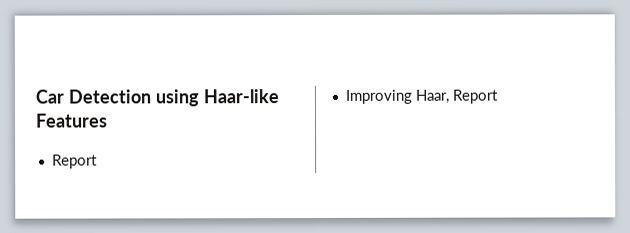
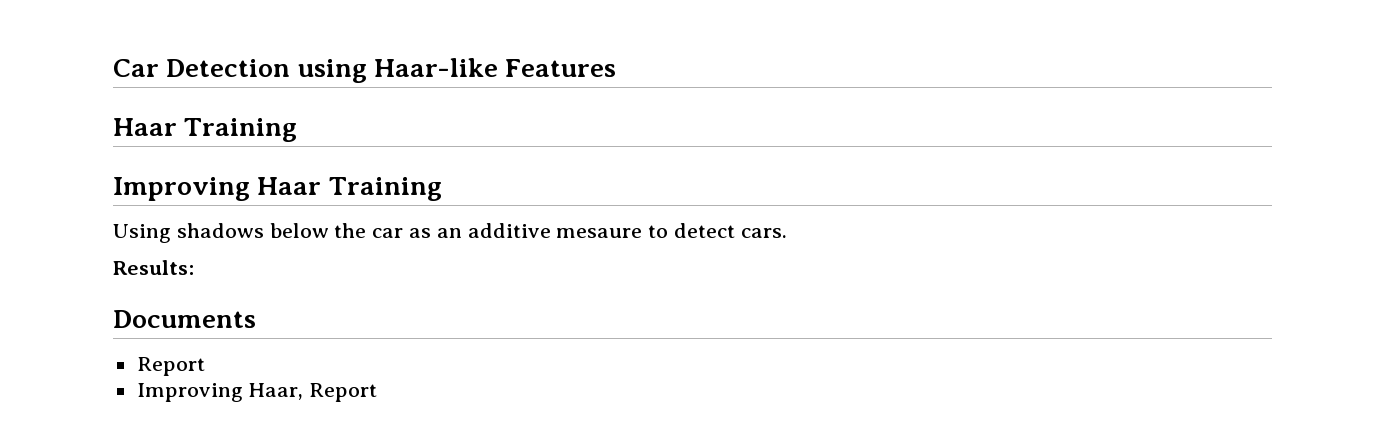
  Car Detection using Haar-like Features
+ Haar Training
+ Improving Haar Training
+ Using shadows below the car as an additive mesaure to detect cars.
+ Results:
+ Documents

